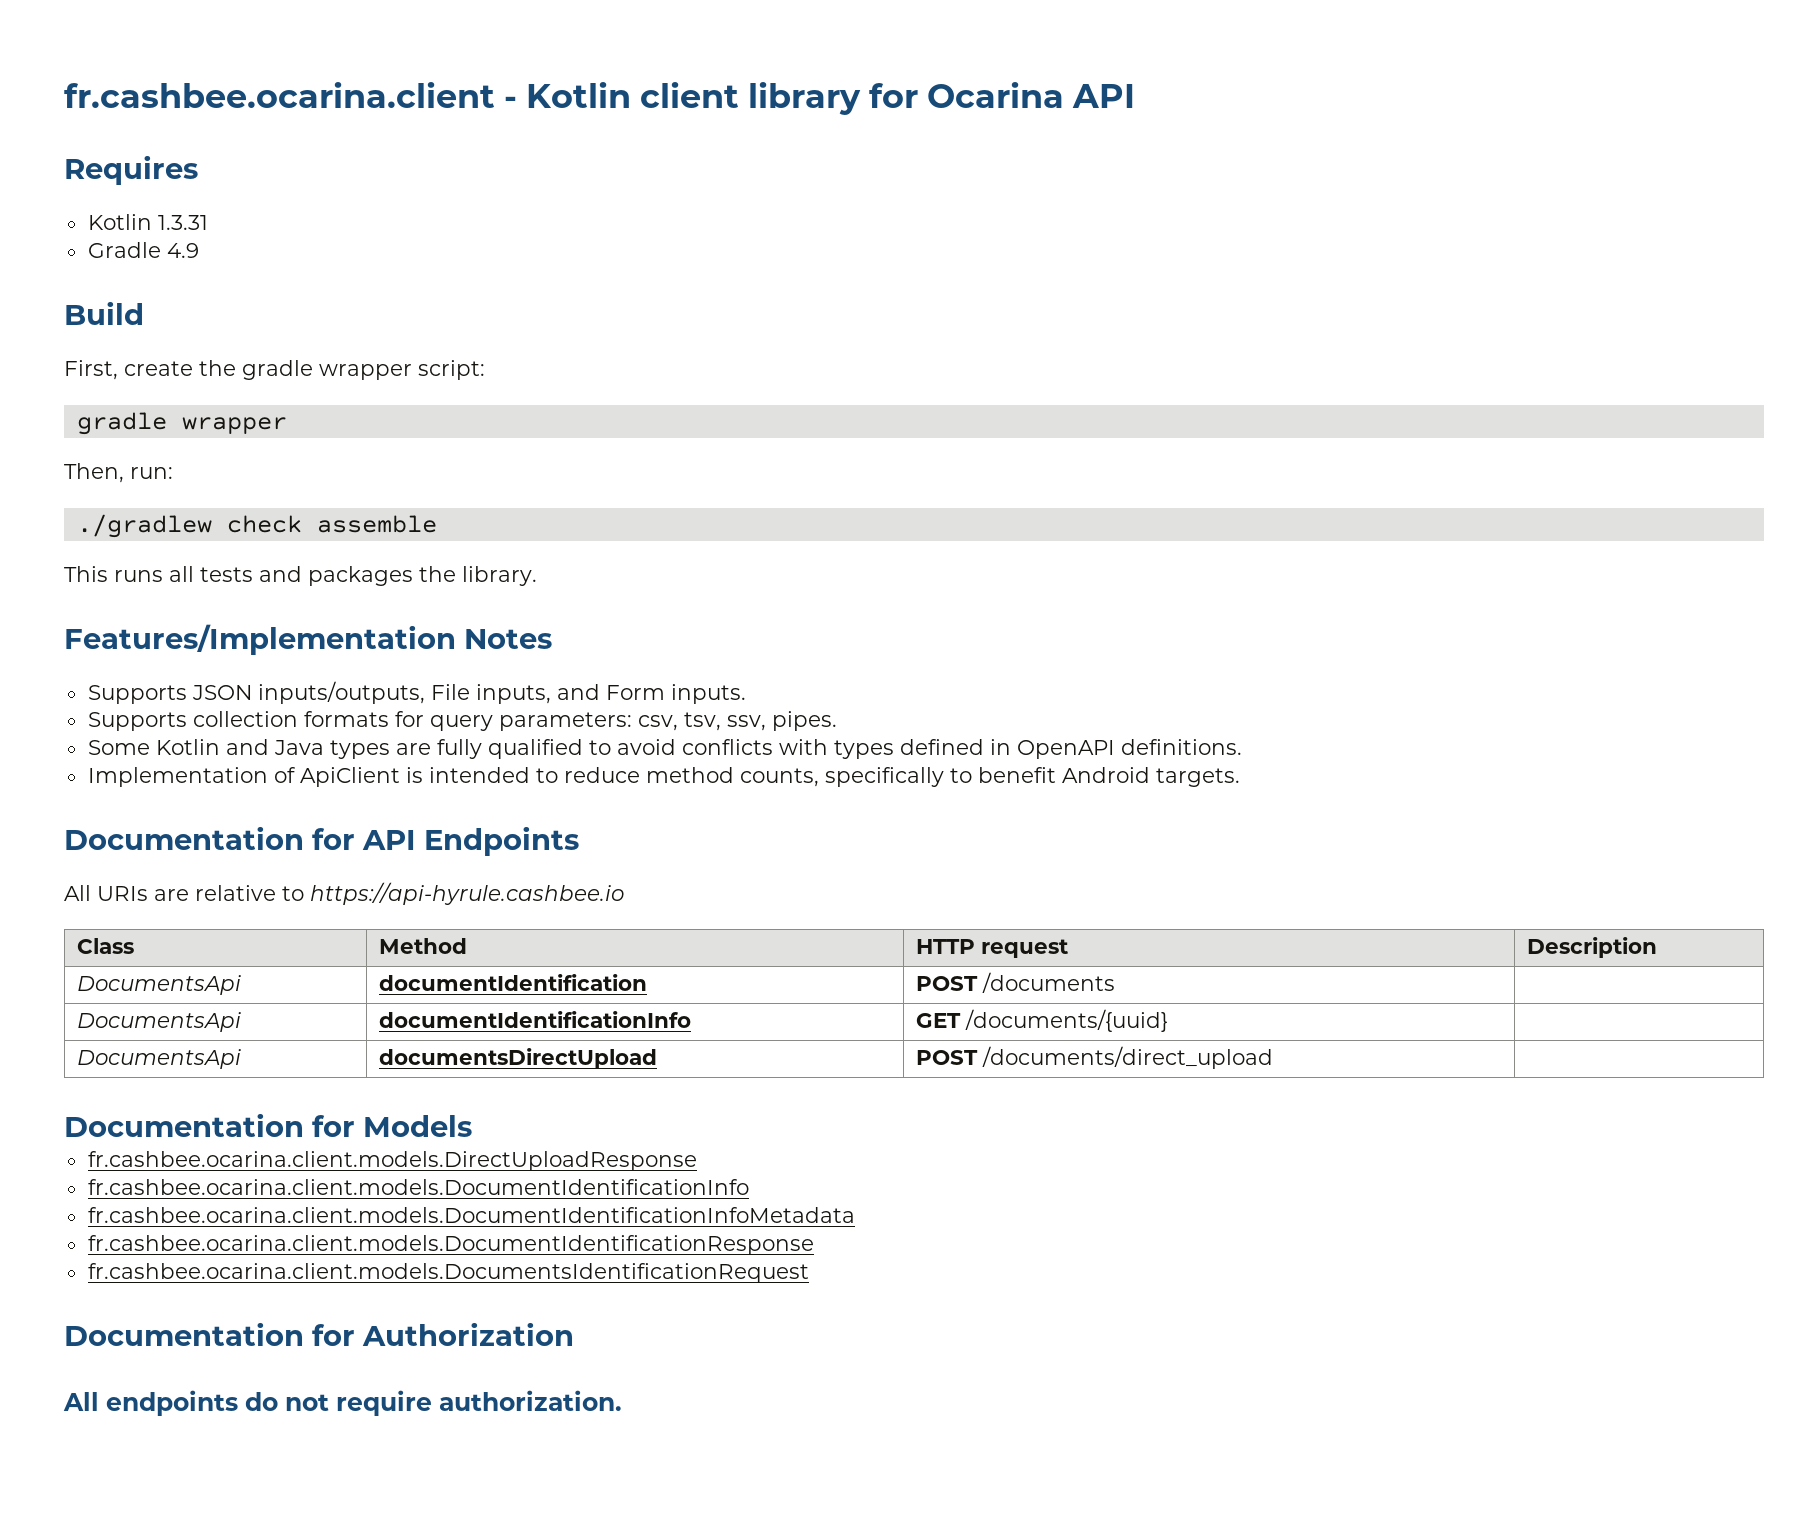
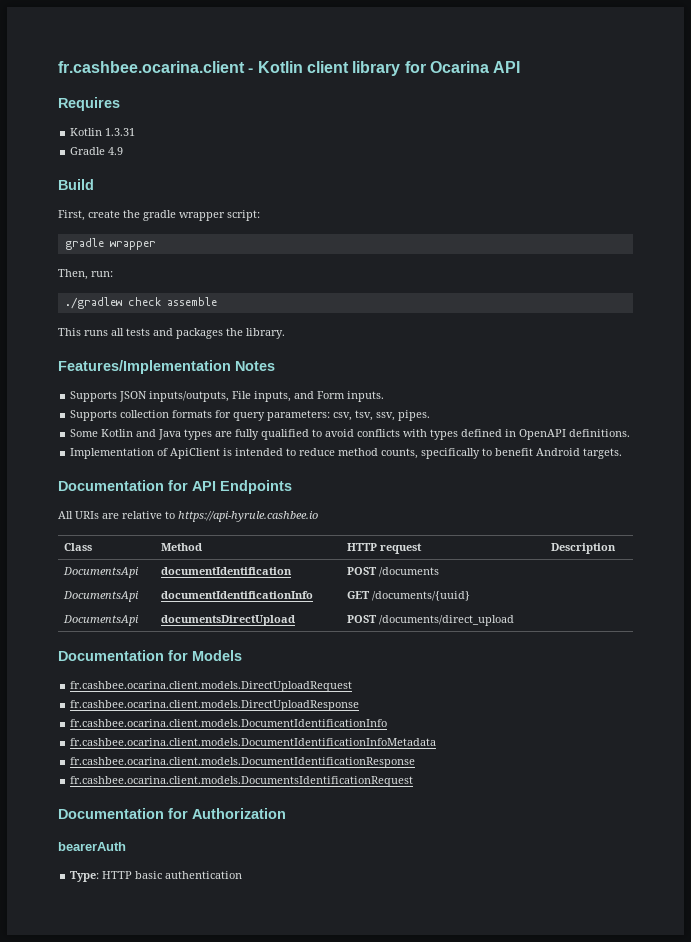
+ fr.cashbee.ocarina.client.models.DirectUploadRequest
- All endpoints do not require authorization.
+ bearerAuth
+ Type: HTTP basic authentication

